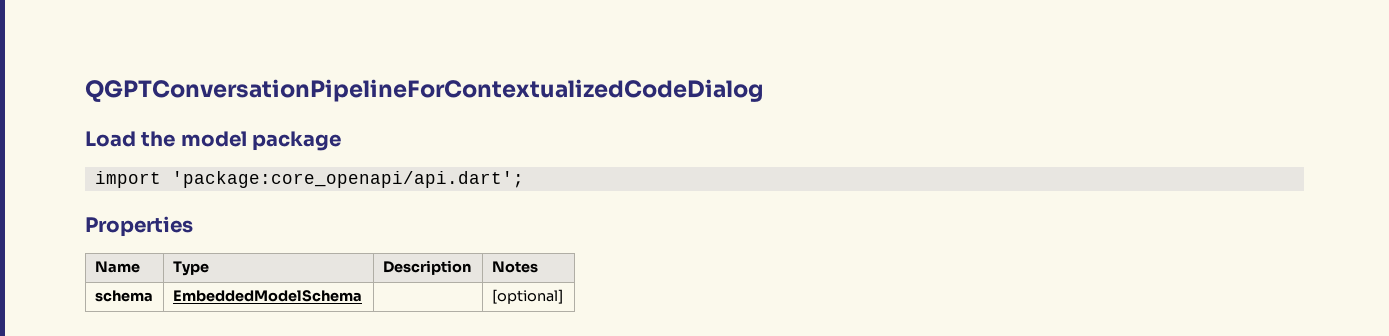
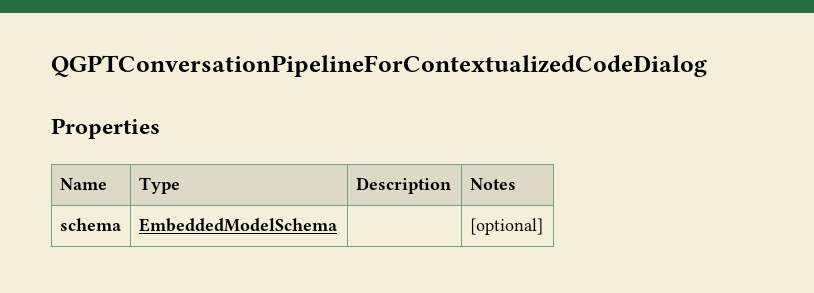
- Load the model package
- import 'package:core_openapi/api.dart';

